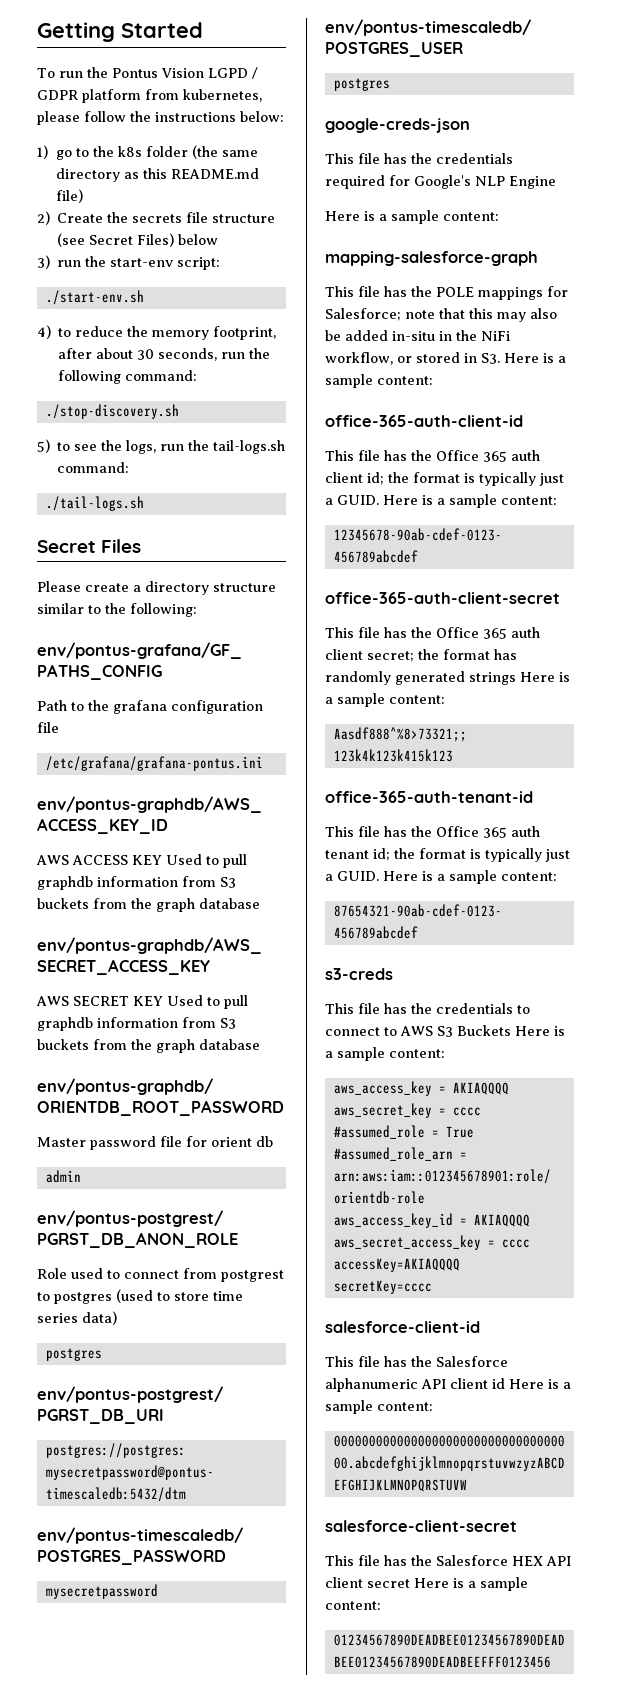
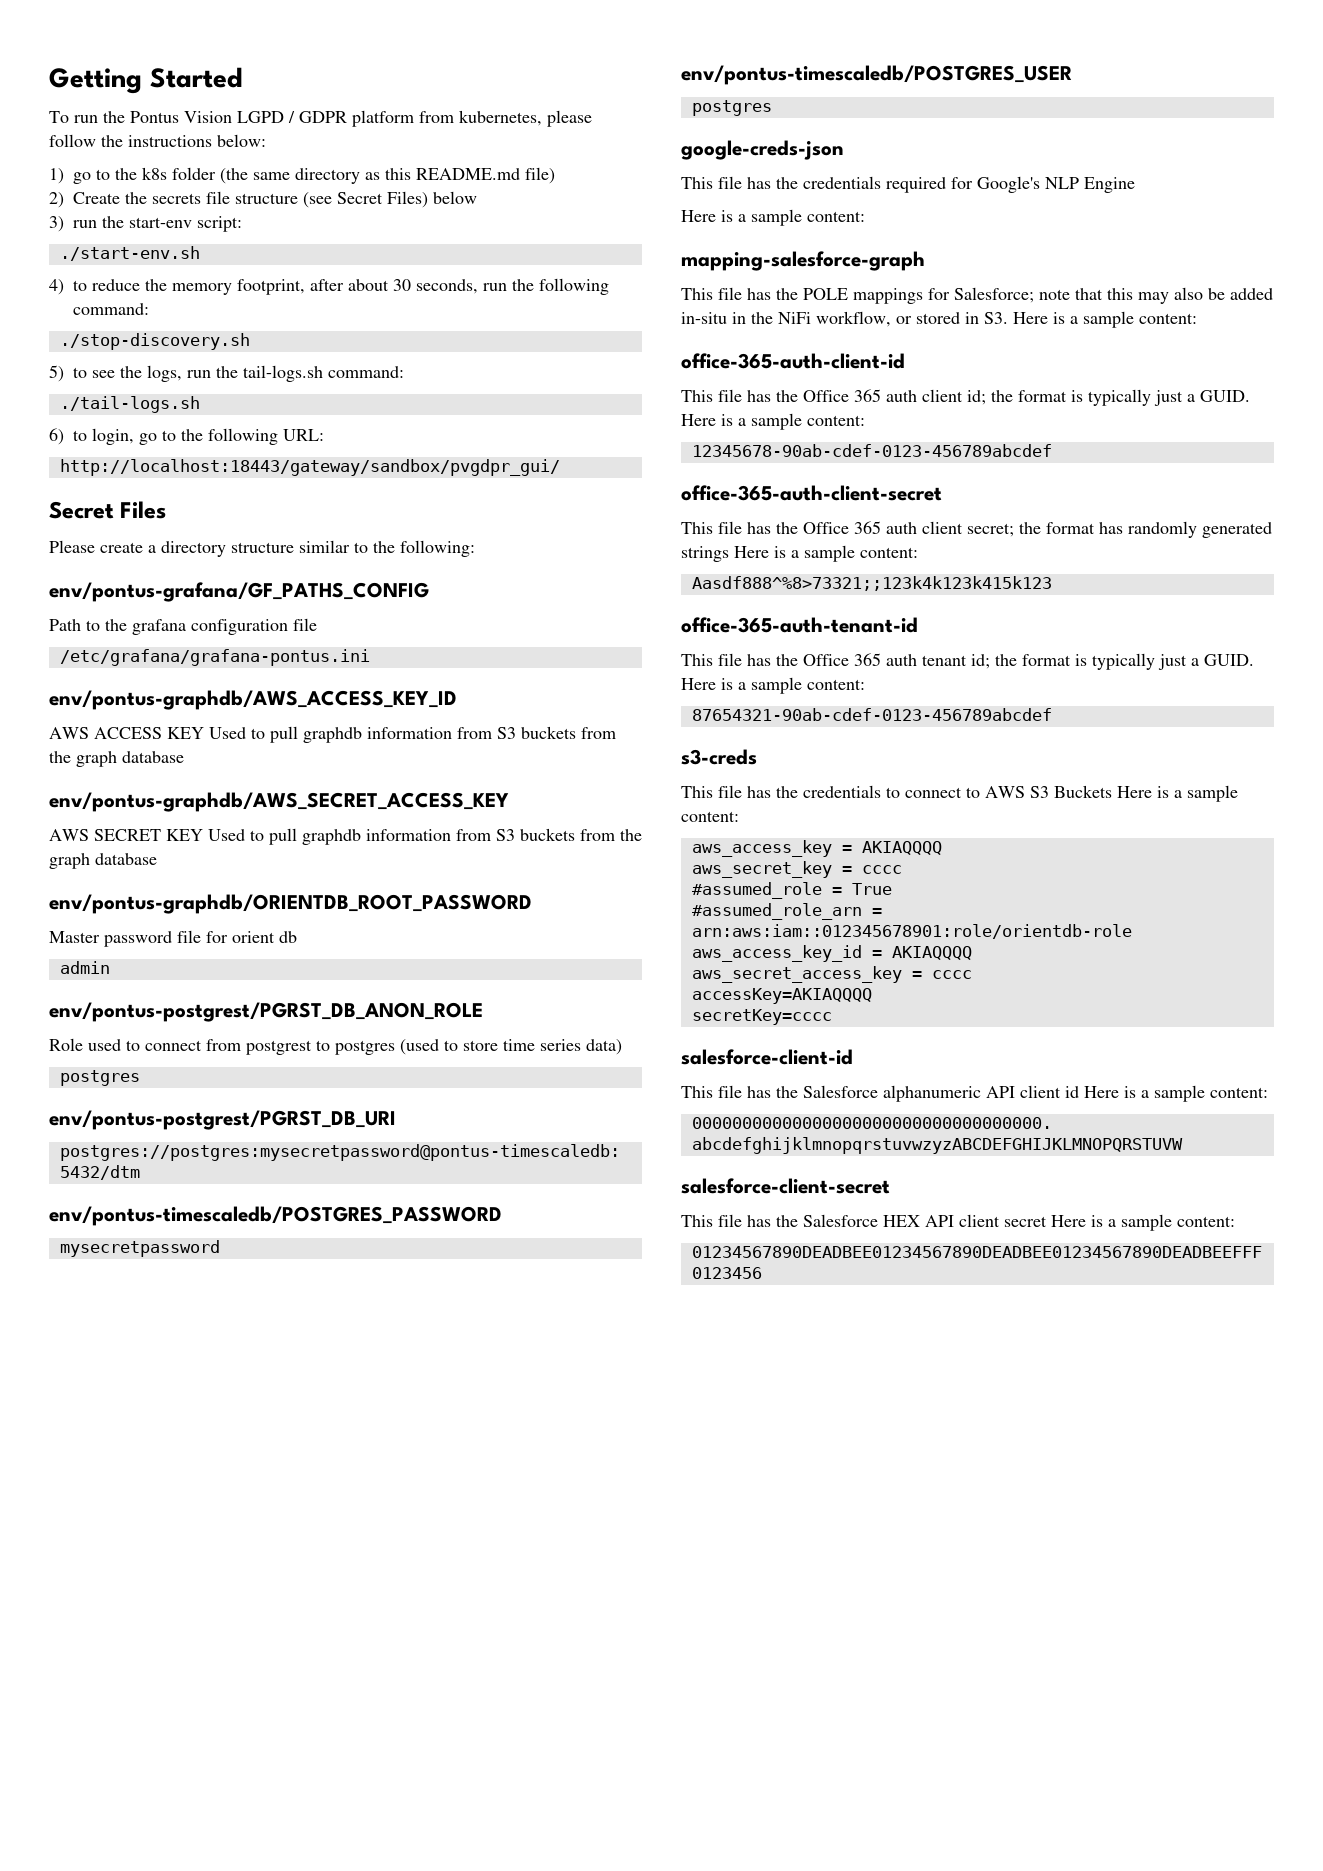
+ 6) to login, go to the following URL:
+ http://localhost:18443/gateway/sandbox/pvgdpr_gui/

